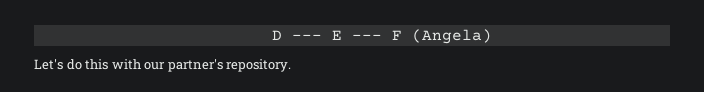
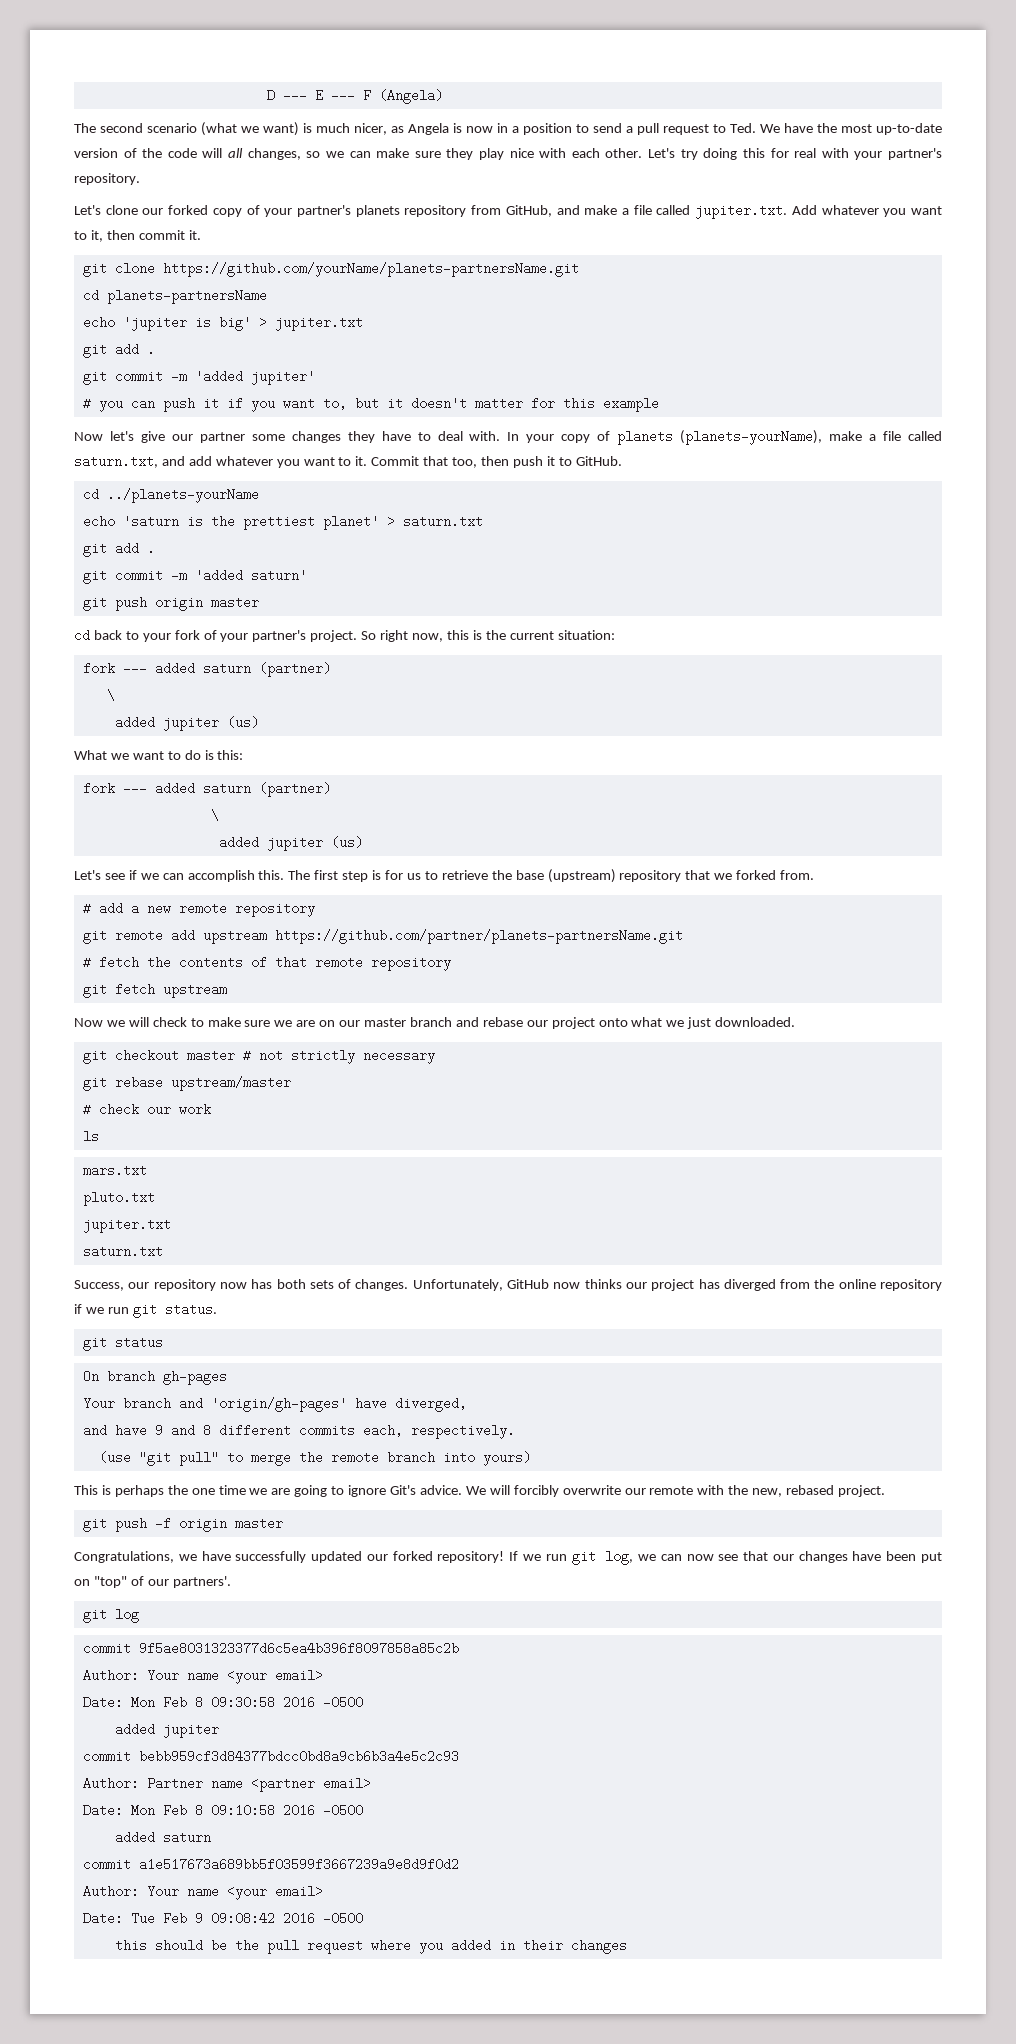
- Let's do this with our partner's repository.
+ The second scenario (what we want) is much nicer, as Angela is now in a position to send a pull request to Ted. We have the most up-to-date version of the code will all changes, so we can make sure they play nice with each other. Let's try doing this for real with your partner's repository.
+ Let's clone our forked copy of your partner's planets repository from GitHub, and make a file called jupiter.txt. Add whatever you want to it, then commit it.
+ git clone https://github.com/yourName/planets-partnersName.git
+ cd planets-partnersName
+ echo 'jupiter is big' > jupiter.txt
+ git add .
+ git commit -m 'added jupiter'
+ # you can push it if you want to, but it doesn't matter for this example
+ Now let's give our partner some changes they have to deal with. In your copy of planets (planets-yourName), make a file called saturn.txt, and add whatever you want to it. Commit that too, then push it to GitHub.
+ cd ../planets-yourName
+ echo 'saturn is the prettiest planet' > saturn.txt
+ git add .
+ git commit -m 'added saturn'
+ git push origin master
+ cd back to your fork of your partner's project. So right now, this is the current situation:
+ fork --- added saturn (partner)
+ \
+ added jupiter (us)
+ What we want to do is this:
+ fork --- added saturn (partner)
+ \
+ added jupiter (us)
+ Let's see if we can accomplish this. The first step is for us to retrieve the base (upstream) repository that we forked from.
+ # add a new remote repository
+ git remote add upstream https://github.com/partner/planets-partnersName.git
+ # fetch the contents of that remote repository
+ git fetch upstream
+ Now we will check to make sure we are on our master branch and rebase our project onto what we just downloaded.
+ git checkout master # not strictly necessary
+ git rebase upstream/master
+ # check our work
+ ls
+ mars.txt
+ pluto.txt
+ jupiter.txt
+ saturn.txt
+ Success, our repository now has both sets of changes. Unfortunately, GitHub now thinks our project has diverged from the online repository if we run git status.
+ git status
+ On branch gh-pages
+ Your branch and 'origin/gh-pages' have diverged,
+ and have 9 and 8 different commits each, respectively.
+ (use "git pull" to merge the remote branch into yours)
+ This is perhaps the one time we are going to ignore Git's advice. We will forcibly overwrite our remote with the new, rebased project.
+ git push -f origin master
+ Congratulations, we have successfully updated our forked repository! If we run git log, we can now see that our changes have been put on "top" of our partners'.
+ git log
+ commit 9f5ae8031323377d6c5ea4b396f8097858a85c2b
+ Author: Your name <your email>
+ Date: Mon Feb 8 09:30:58 2016 -0500
+ added jupiter
+ commit bebb959cf3d84377bdcc0bd8a9cb6b3a4e5c2c93
+ Author: Partner name <partner email>
+ Date: Mon Feb 8 09:10:58 2016 -0500
+ added saturn
+ commit a1e517673a689bb5f03599f3667239a9e8d9f0d2
+ Author: Your name <your email>
+ Date: Tue Feb 9 09:08:42 2016 -0500
+ this should be the pull request where you added in their changes

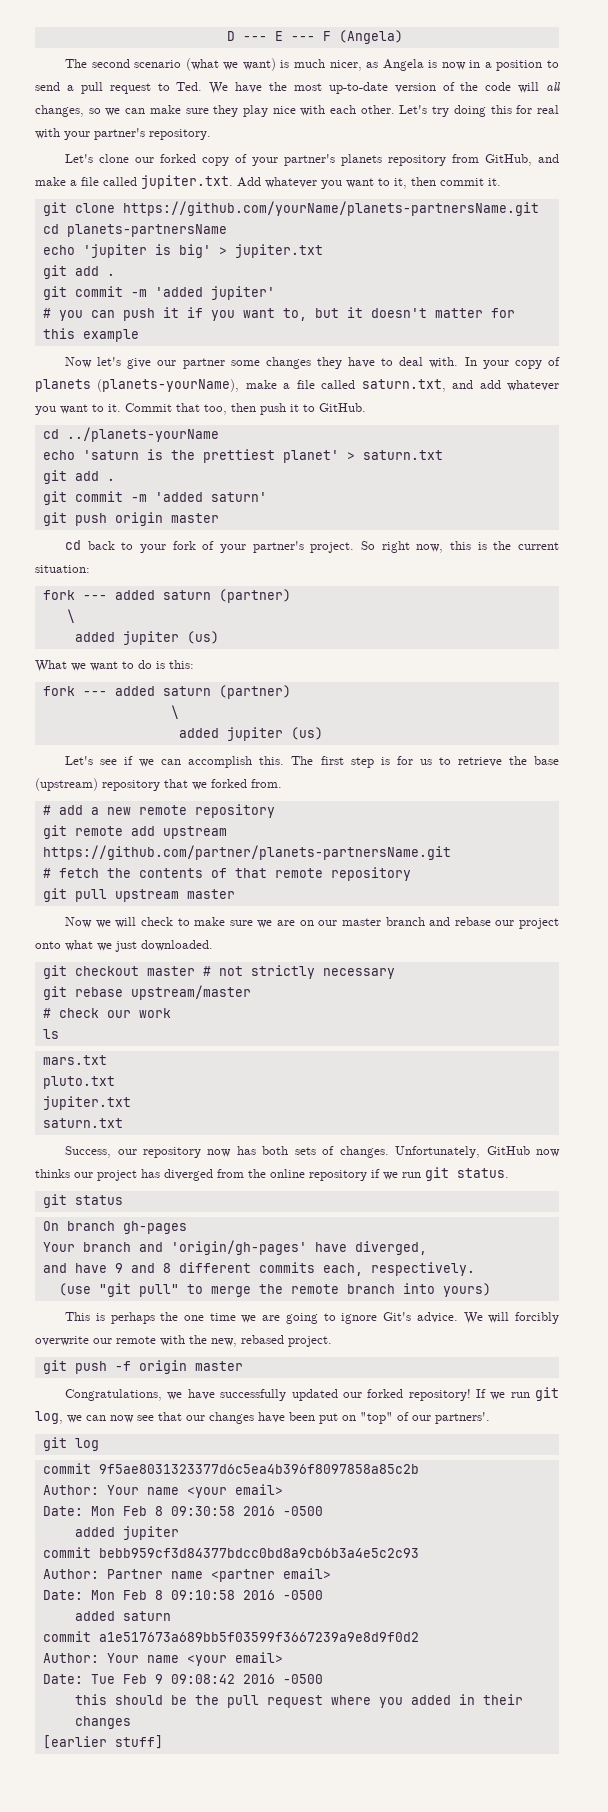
- git fetch upstream
+ git pull upstream master
+ [earlier stuff]

